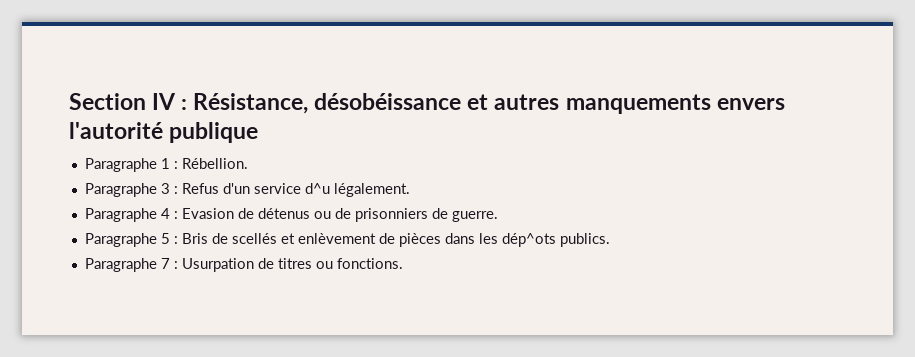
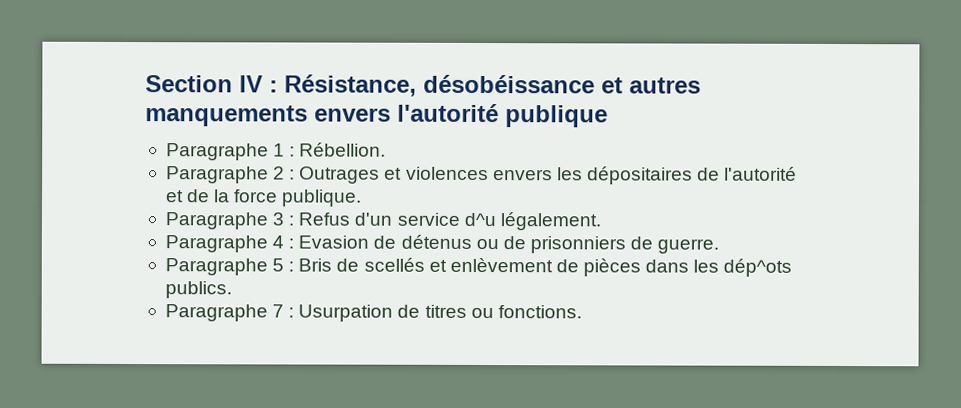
+ Paragraphe 2 : Outrages et violences envers les dépositaires de l'autorité et de la force publique.

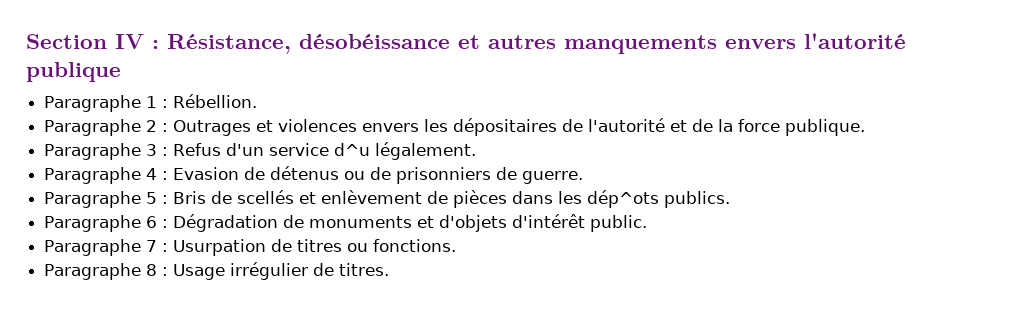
+ Paragraphe 6 : Dégradation de monuments et d'objets d'intérêt public.
+ Paragraphe 8 : Usage irrégulier de titres.

